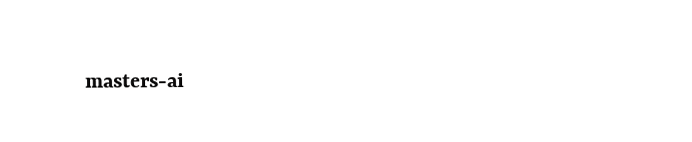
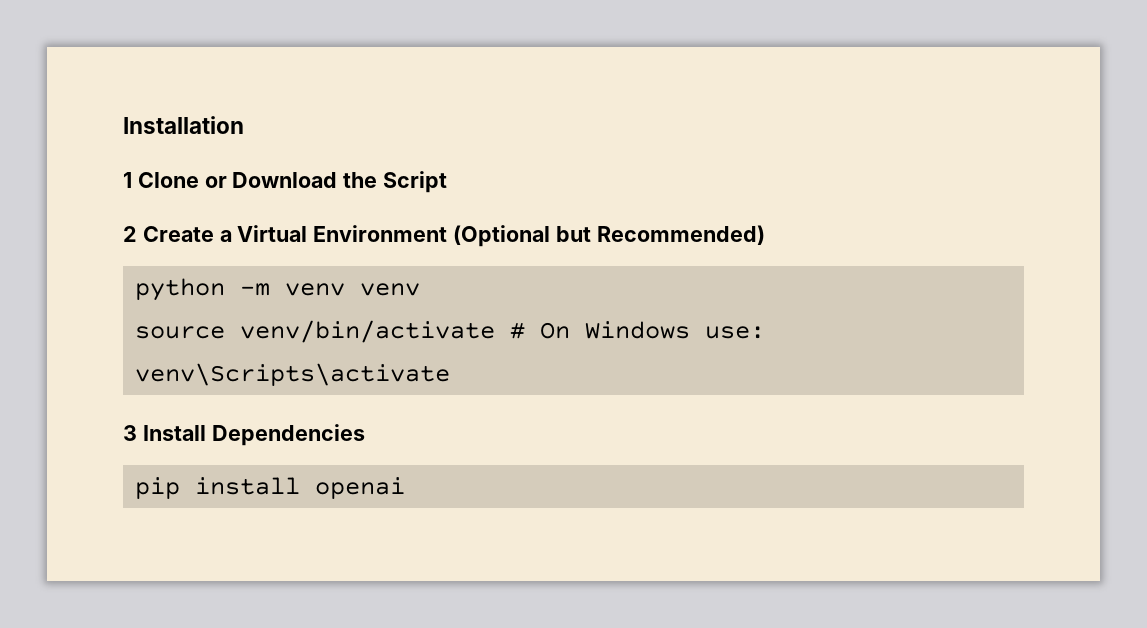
- masters-ai
+ Installation
+ 1 Clone or Download the Script
+ 2 Create a Virtual Environment (Optional but Recommended)
+ python -m venv venv
+ source venv/bin/activate # On Windows use: venv\Scripts\activate
+ 3 Install Dependencies
+ pip install openai

